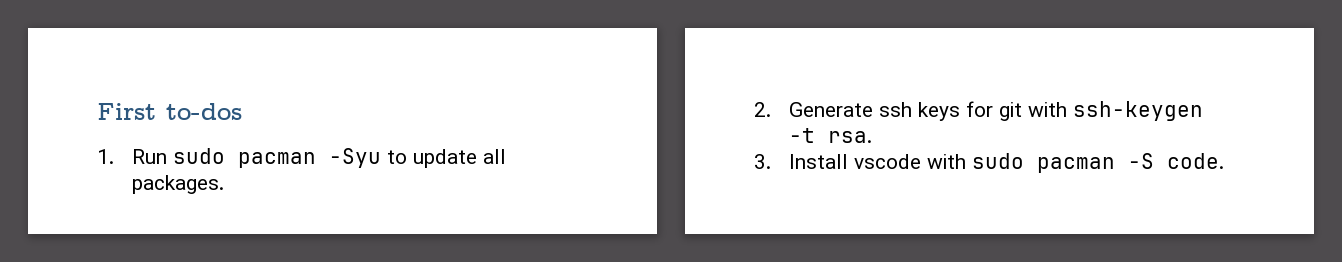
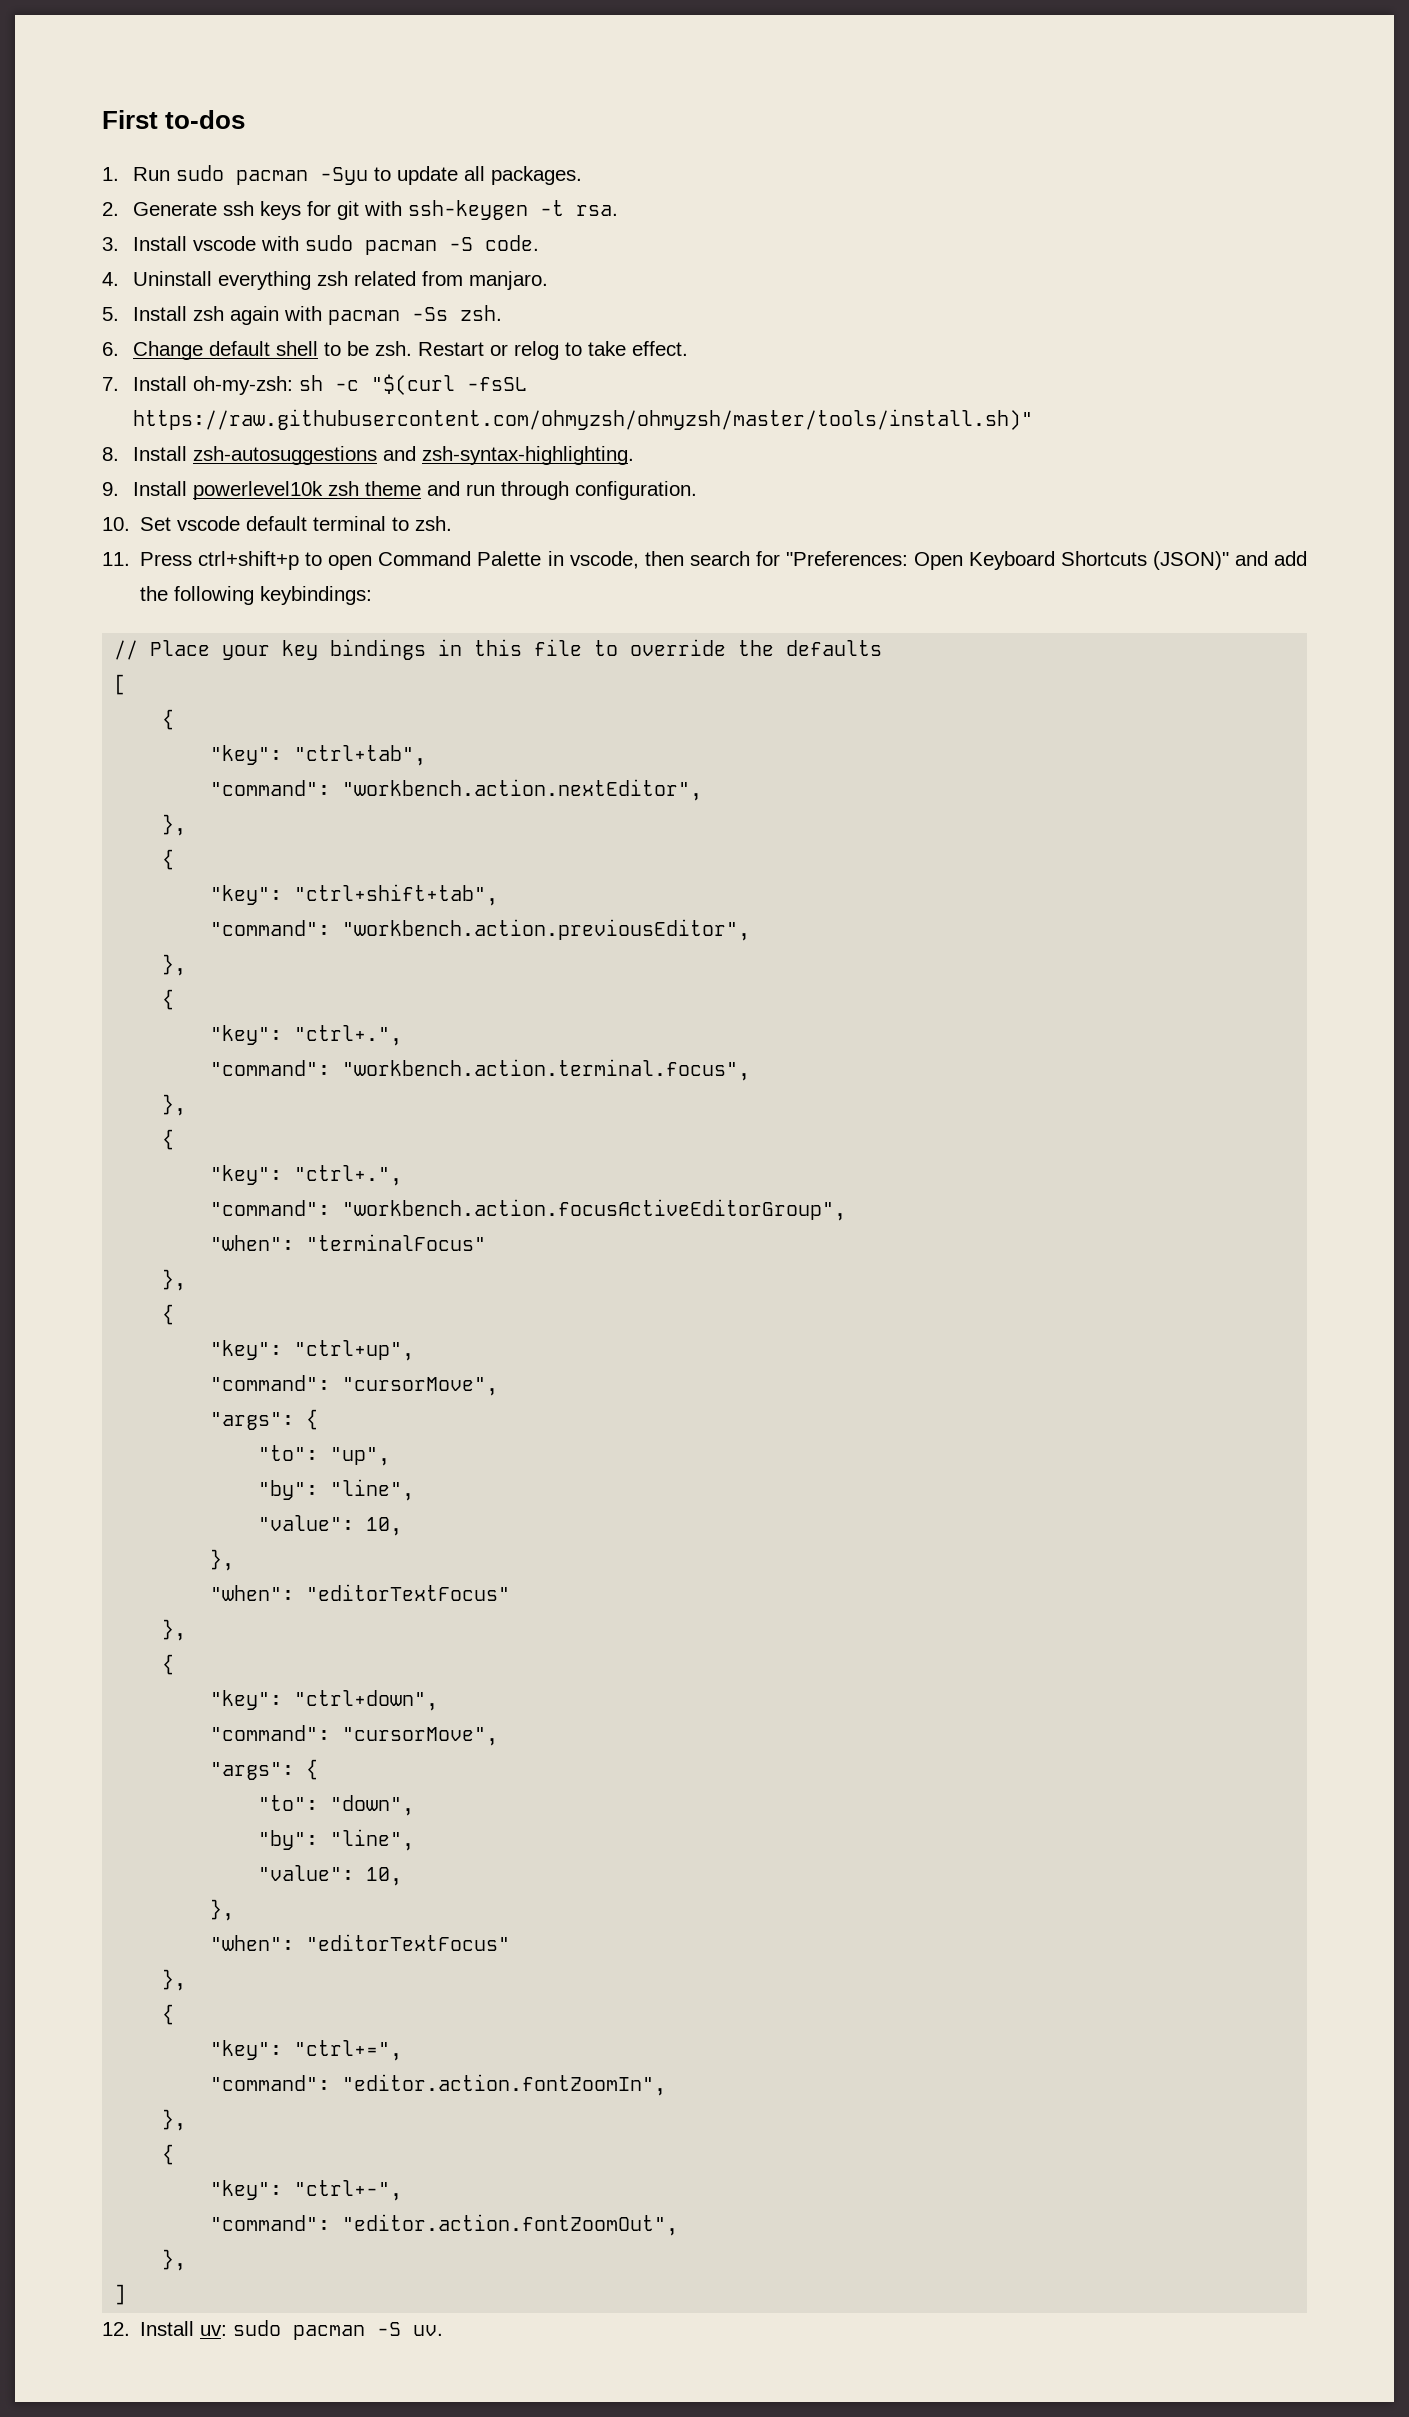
+ 4. Uninstall everything zsh related from manjaro.
+ 5. Install zsh again with pacman -Ss zsh.
+ 6. Change default shell to be zsh. Restart or relog to take effect.
+ 7. Install oh-my-zsh: sh -c "$(curl -fsSL https://raw.githubusercontent.com/ohmyzsh/ohmyzsh/master/tools/install.sh)"
+ 8. Install zsh-autosuggestions and zsh-syntax-highlighting.
+ 9. Install powerlevel10k zsh theme and run through configuration.
+ 10. Set vscode default terminal to zsh.
+ 11. Press ctrl+shift+p to open Command Palette in vscode, then search for "Preferences: Open Keyboard Shortcuts (JSON)" and add the following keybindings:
+ // Place your key bindings in this file to override the defaults
+ [
+ {
+ "key": "ctrl+tab",
+ "command": "workbench.action.nextEditor",
+ },
+ {
+ "key": "ctrl+shift+tab",
+ "command": "workbench.action.previousEditor",
+ },
+ {
+ "key": "ctrl+.",
+ "command": "workbench.action.terminal.focus",
+ },
+ {
+ "key": "ctrl+.",
+ "command": "workbench.action.focusActiveEditorGroup",
+ "when": "terminalFocus"
+ },
+ {
+ "key": "ctrl+up",
+ "command": "cursorMove",
+ "args": {
+ "to": "up",
+ "by": "line",
+ "value": 10,
+ },
+ "when": "editorTextFocus"
+ },
+ {
+ "key": "ctrl+down",
+ "command": "cursorMove",
+ "args": {
+ "to": "down",
+ "by": "line",
+ "value": 10,
+ },
+ "when": "editorTextFocus"
+ },
+ {
+ "key": "ctrl+=",
+ "command": "editor.action.fontZoomIn",
+ },
+ {
+ "key": "ctrl+-",
+ "command": "editor.action.fontZoomOut",
+ },
+ ]
+ 12. Install uv: sudo pacman -S uv.

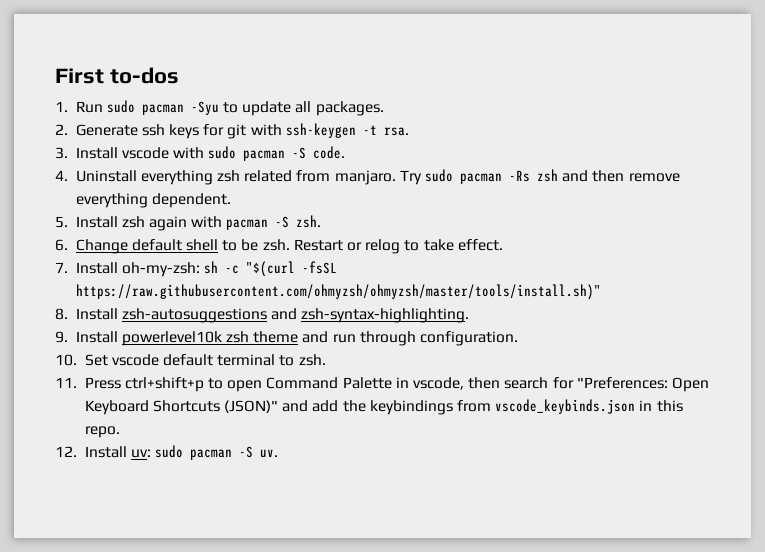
+ Try sudo pacman -Rs zsh and then remove everything dependent.
- 5. Install zsh again with pacman -Ss zsh.
+ 5. Install zsh again with pacman -S zsh.
- 11. Press ctrl+shift+p to open Command Palette in vscode, then search for "Preferences: Open Keyboard Shortcuts (JSON)" and add the following keybindings:
- // Place your key bindings in this file to override the defaults
- [
- {
- "key": "ctrl+tab",
- "command": "workbench.action.nextEditor",
- },
- {
- "key": "ctrl+shift+tab",
- "command": "workbench.action.previousEditor",
- },
- {
- "key": "ctrl+.",
- "command": "workbench.action.terminal.focus",
- },
- {
- "key": "ctrl+.",
- "command": "workbench.action.focusActiveEditorGroup",
- "when": "terminalFocus"
- },
- {
- "key": "ctrl+up",
- "command": "cursorMove",
- "args": {
- "to": "up",
- "by": "line",
- "value": 10,
- },
- "when": "editorTextFocus"
- },
- {
- "key": "ctrl+down",
- "command": "cursorMove",
- "args": {
- "to": "down",
- "by": "line",
- "value": 10,
- },
- "when": "editorTextFocus"
- },
- {
- "key": "ctrl+=",
- "command": "editor.action.fontZoomIn",
- },
- {
- "key": "ctrl+-",
- "command": "editor.action.fontZoomOut",
- },
- ]
+ 11. Press ctrl+shift+p to open Command Palette in vscode, then search for "Preferences: Open Keyboard Shortcuts (JSON)" and add the keybindings from vscode_keybinds.json in this repo.

